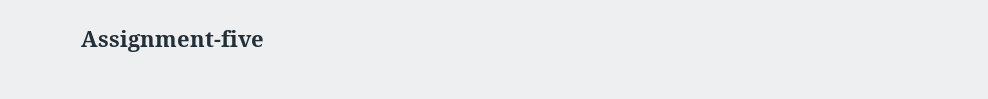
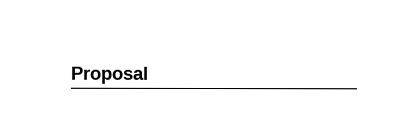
- Assignment-five
+ Proposal

